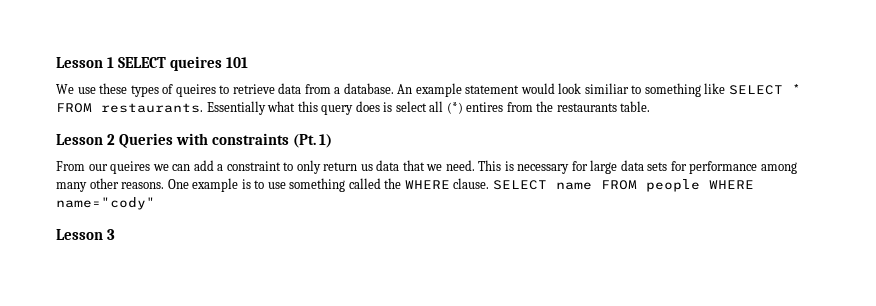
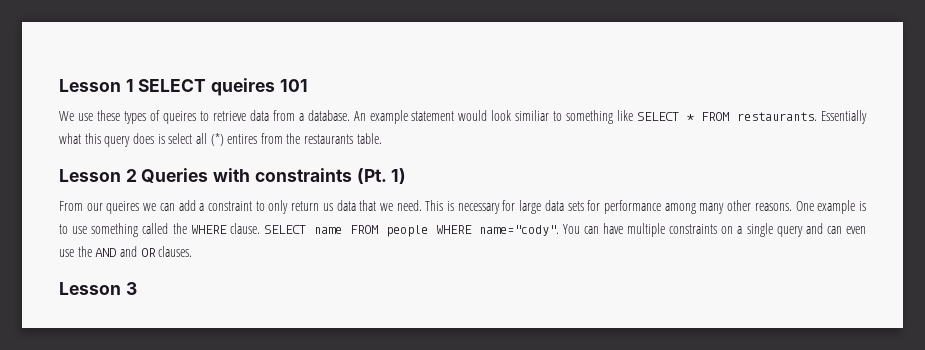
- SELECT name FROM people WHERE name="cody"
+ SELECT name FROM people WHERE name="cody". You can have multiple constraints on a single query and can even use the AND and OR clauses.

